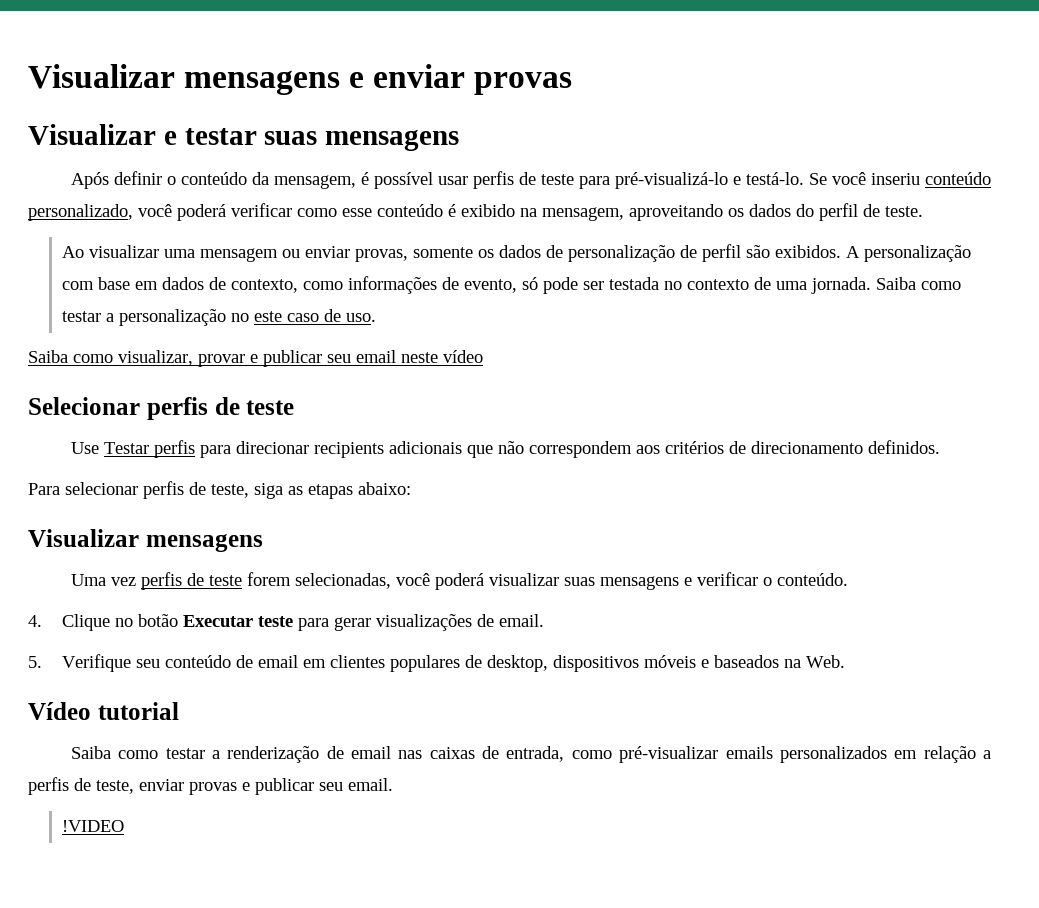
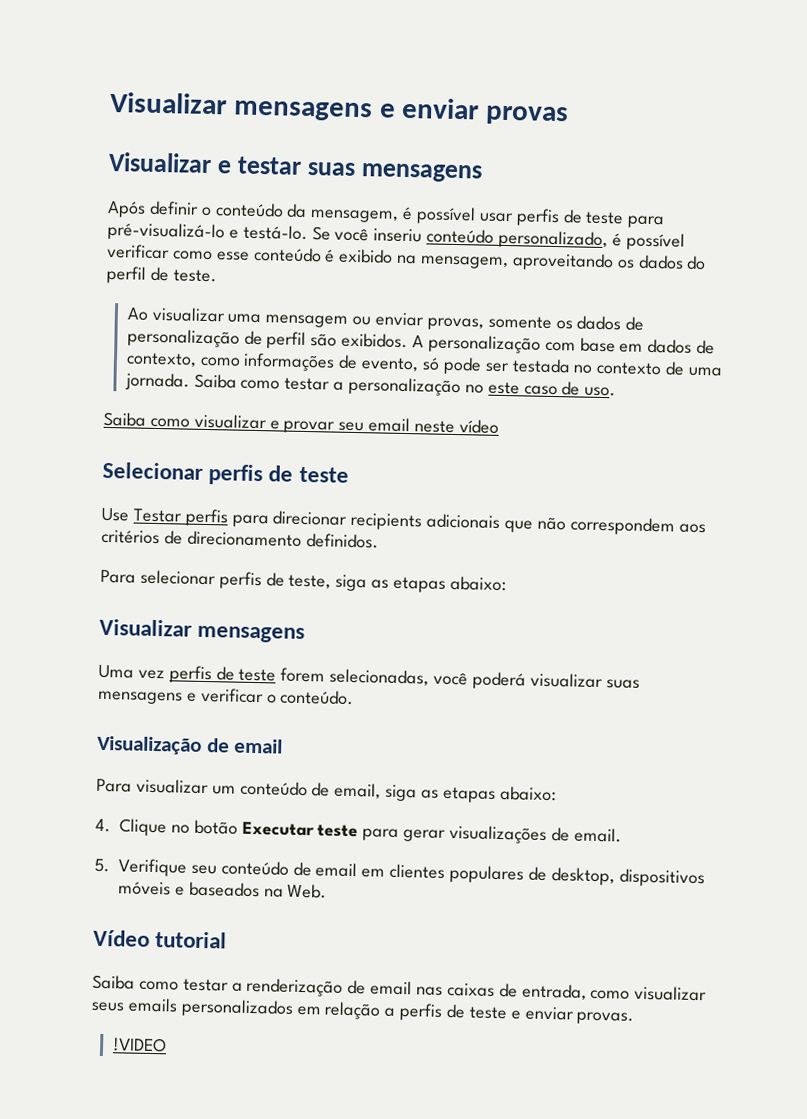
- Se você inseriu conteúdo personalizado, você poderá verificar como esse conteúdo é exibido na mensagem, aproveitando os dados do perfil de teste.
+ Se você inseriu conteúdo personalizado, é possível verificar como esse conteúdo é exibido na mensagem, aproveitando os dados do perfil de teste.
- Saiba como visualizar, provar e publicar seu email neste vídeo
+ Saiba como visualizar e provar seu email neste vídeo
+ Visualização de email
+ Para visualizar um conteúdo de email, siga as etapas abaixo:
- Saiba como testar a renderização de email nas caixas de entrada, como pré-visualizar emails personalizados em relação a perfis de teste, enviar provas e publicar seu email.
+ Saiba como testar a renderização de email nas caixas de entrada, como visualizar seus emails personalizados em relação a perfis de teste e enviar provas.

